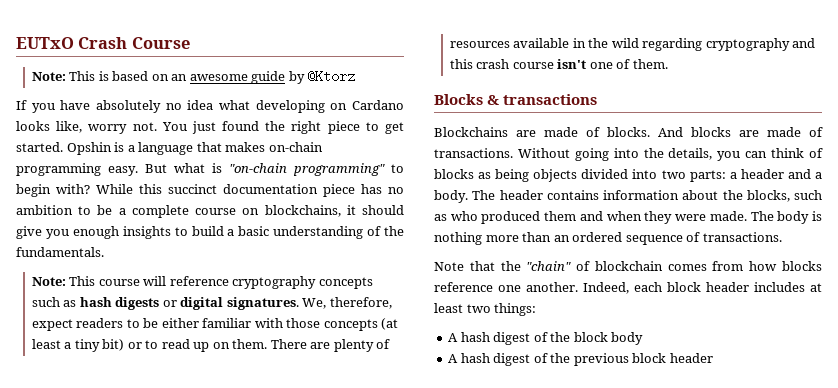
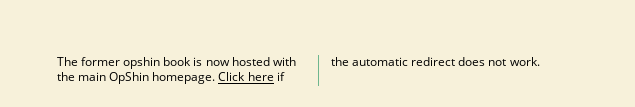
- EUTxO Crash Course
- Note: This is based on an awesome guide by @Ktorz
- If you have absolutely no idea what developing on Cardano looks like, worry not. You just found the right piece to get started. Opshin is a language that makes on-chain programming easy. But what is "on-chain programming" to begin with? While this succinct documentation piece has no ambition to be a complete course on blockchains, it should give you enough insights to build a basic understanding of the fundamentals.
- Note: This course will reference cryptography concepts such as hash digests or digital signatures. We, therefore, expect readers to be either familiar with those concepts (at least a tiny bit) or to read up on them. There are plenty of resources available in the wild regarding cryptography and this crash course isn't one of them.
- Blocks & transactions
- Blockchains are made of blocks. And blocks are made of transactions. Without going into the details, you can think of blocks as being objects divided into two parts: a header and a body. The header contains information about the blocks, such as who produced them and when they were made. The body is nothing more than an ordered sequence of transactions.
- Note that the "chain" of blockchain comes from how blocks reference one another. Indeed, each block header includes at least two things:
- A hash digest of the block body
- A hash digest of the previous block header
+ The former opshin book is now hosted with the main OpShin homepage. Click here if the automatic redirect does not work.

